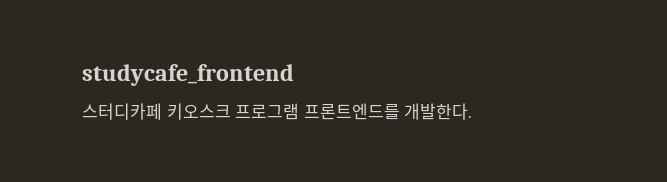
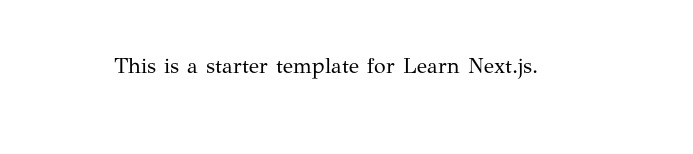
- studycafe_frontend
- 스터디카페 키오스크 프로그램 프론트엔드를 개발한다.
+ This is a starter template for Learn Next.js.

